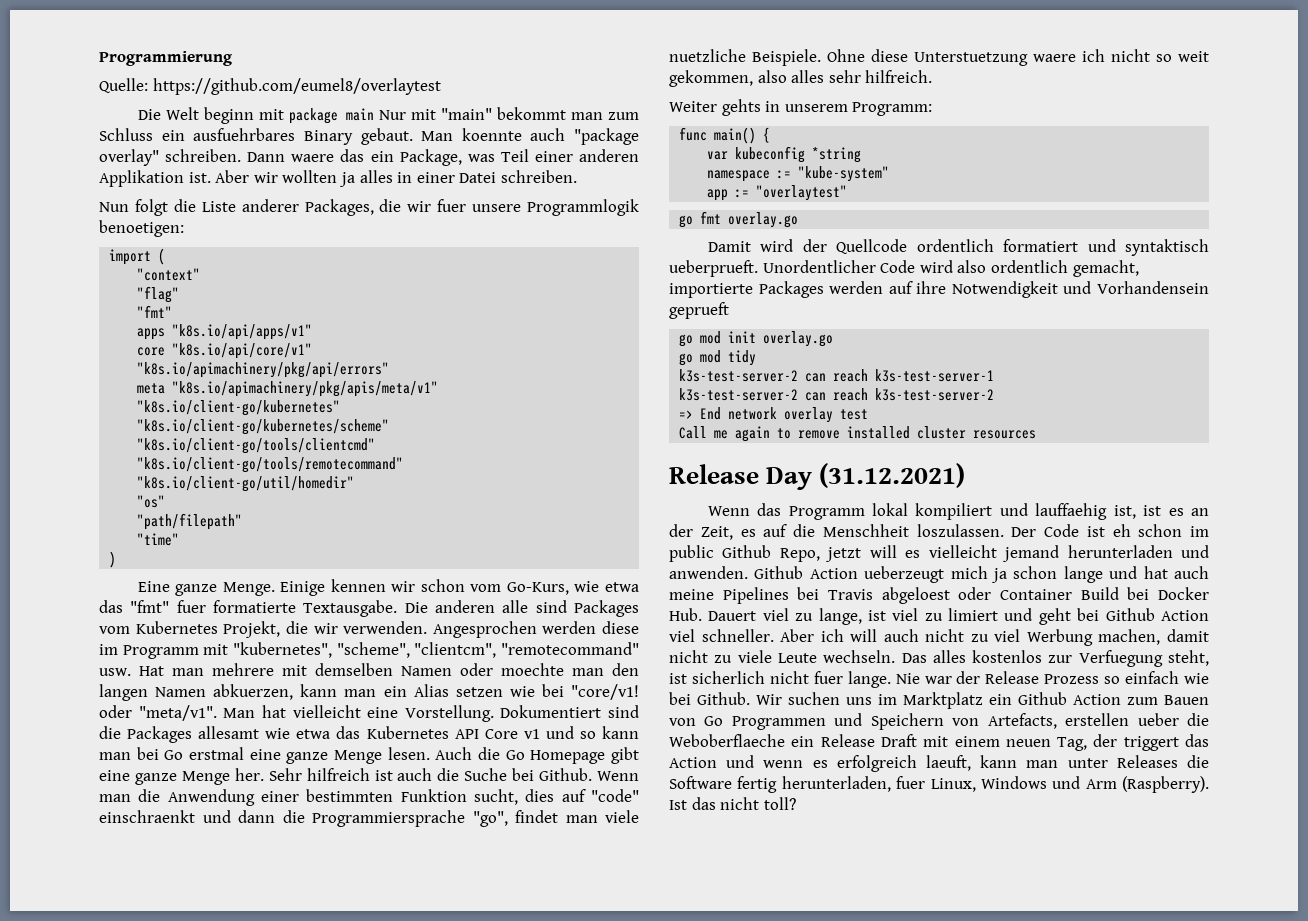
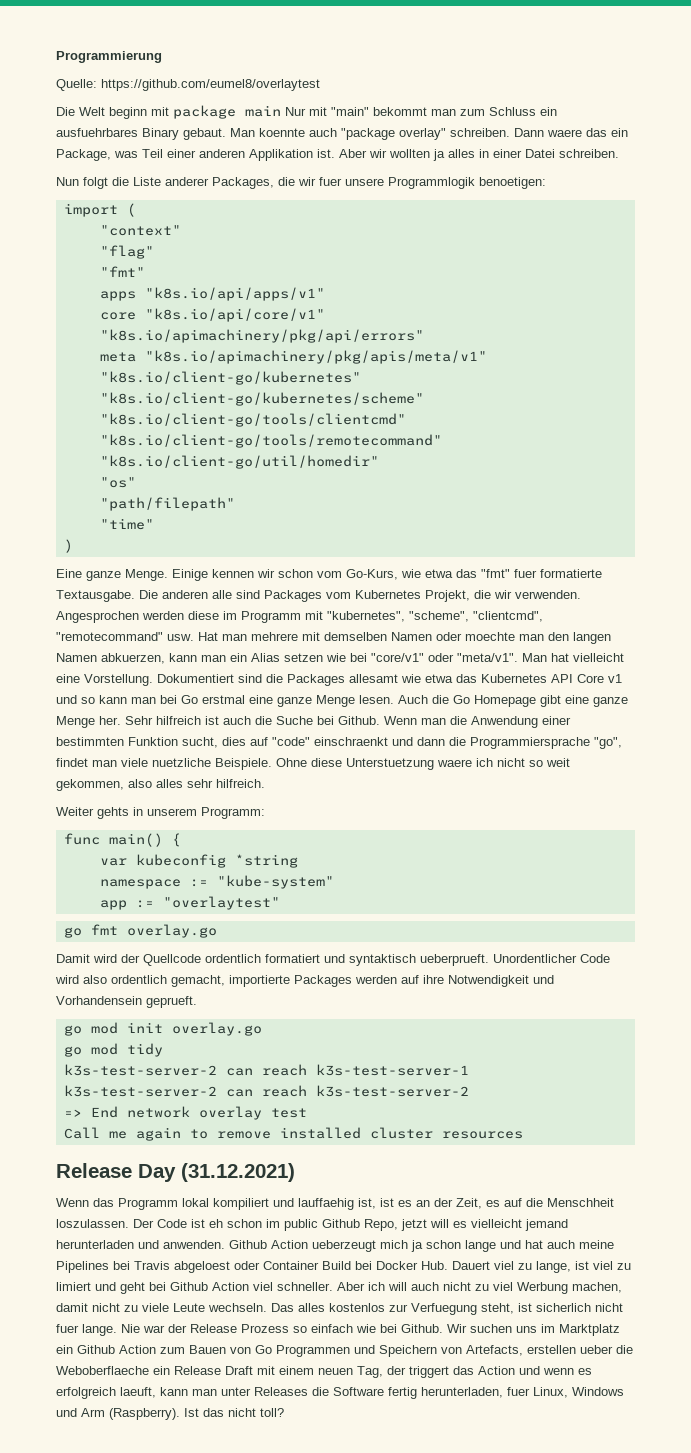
- Angesprochen werden diese im Programm mit "kubernetes", "scheme", "clientcm", "remotecommand" usw. Hat man mehrere mit demselben Namen oder moechte man den langen Namen abkuerzen, kann man ein Alias setzen wie bei "core/v1! oder "meta/v1".
+ Angesprochen werden diese im Programm mit "kubernetes", "scheme", "clientcmd", "remotecommand" usw. Hat man mehrere mit demselben Namen oder moechte man den langen Namen abkuerzen, kann man ein Alias setzen wie bei "core/v1" oder "meta/v1".
- Unordentlicher Code wird also ordentlich gemacht, importierte Packages werden auf ihre Notwendigkeit und Vorhandensein geprueft
+ Unordentlicher Code wird also ordentlich gemacht, importierte Packages werden auf ihre Notwendigkeit und Vorhandensein geprueft.

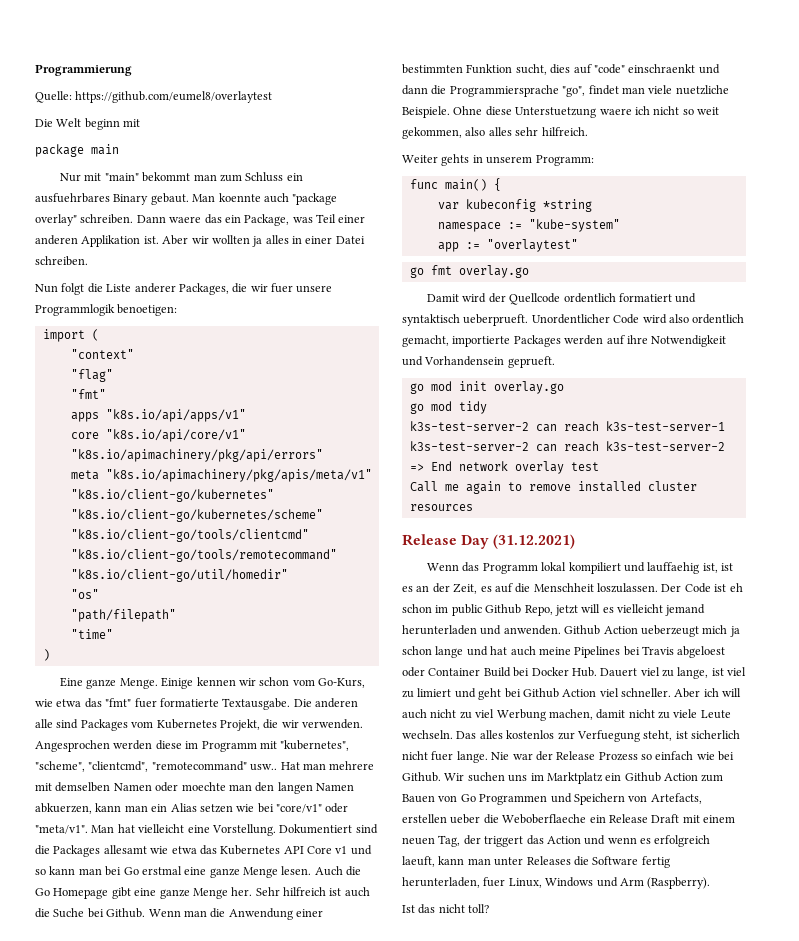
- Die Welt beginn mit package main Nur mit "main" bekommt man zum Schluss ein ausfuehrbares Binary gebaut.
+ Die Welt beginn mit
+ package main
+ Nur mit "main" bekommt man zum Schluss ein ausfuehrbares Binary gebaut.
- Angesprochen werden diese im Programm mit "kubernetes", "scheme", "clientcmd", "remotecommand" usw. Hat man mehrere mit demselben Namen oder moechte man den langen Namen abkuerzen, kann man ein Alias setzen wie bei "core/v1" oder "meta/v1".
+ Angesprochen werden diese im Programm mit "kubernetes", "scheme", "clientcmd", "remotecommand" usw.. Hat man mehrere mit demselben Namen oder moechte man den langen Namen abkuerzen, kann man ein Alias setzen wie bei "core/v1" oder "meta/v1".
- Wir suchen uns im Marktplatz ein Github Action zum Bauen von Go Programmen und Speichern von Artefacts, erstellen ueber die Weboberflaeche ein Release Draft mit einem neuen Tag, der triggert das Action und wenn es erfolgreich laeuft, kann man unter Releases die Software fertig herunterladen, fuer Linux, Windows und Arm (Raspberry). Ist das nicht toll?
+ Wir suchen uns im Marktplatz ein Github Action zum Bauen von Go Programmen und Speichern von Artefacts, erstellen ueber die Weboberflaeche ein Release Draft mit einem neuen Tag, der triggert das Action und wenn es erfolgreich laeuft, kann man unter Releases die Software fertig herunterladen, fuer Linux, Windows und Arm (Raspberry).
+ Ist das nicht toll?

